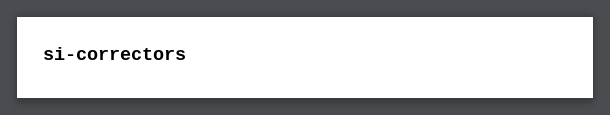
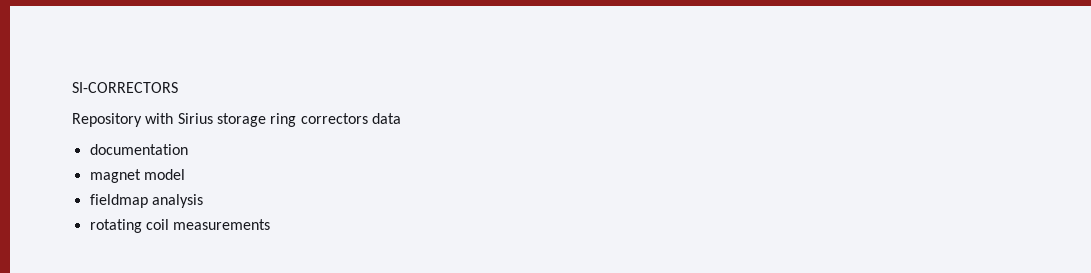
- si-correctors
+ SI-CORRECTORS
+ Repository with Sirius storage ring correctors data
+ documentation
+ magnet model
+ fieldmap analysis
+ rotating coil measurements

